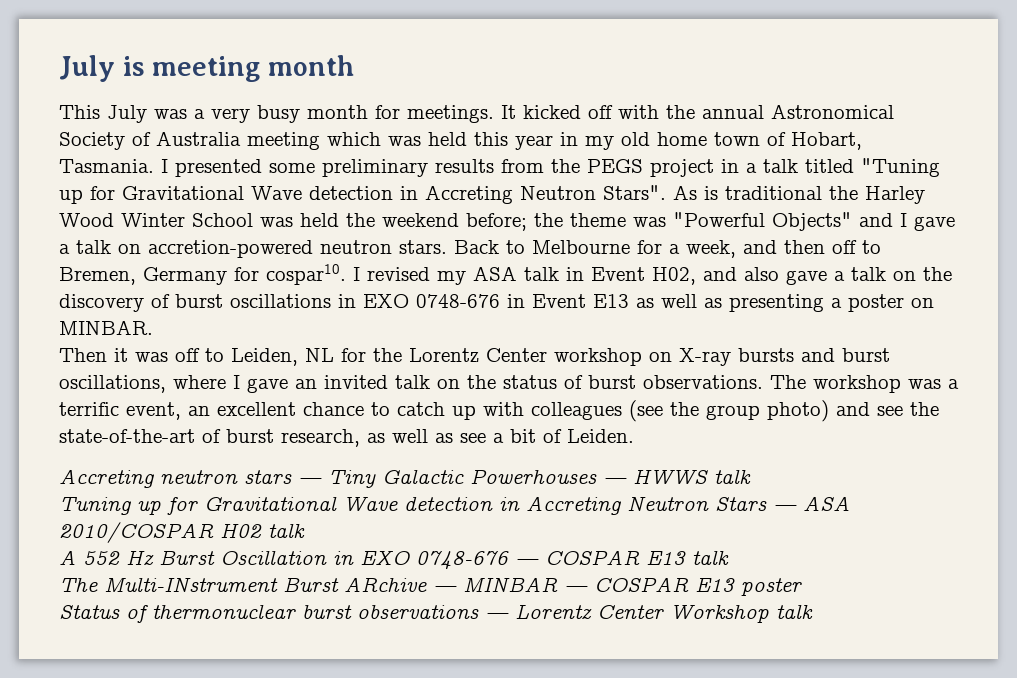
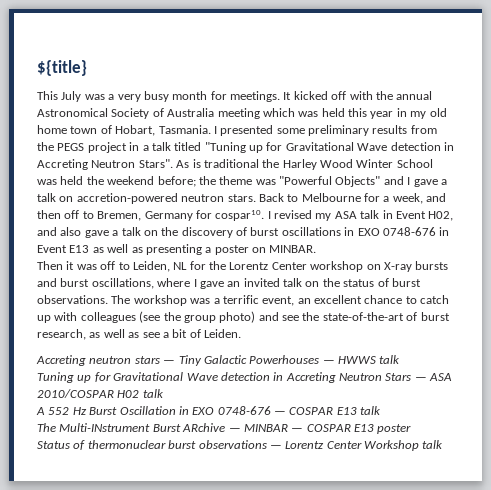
- July is meeting month
+ ${title}

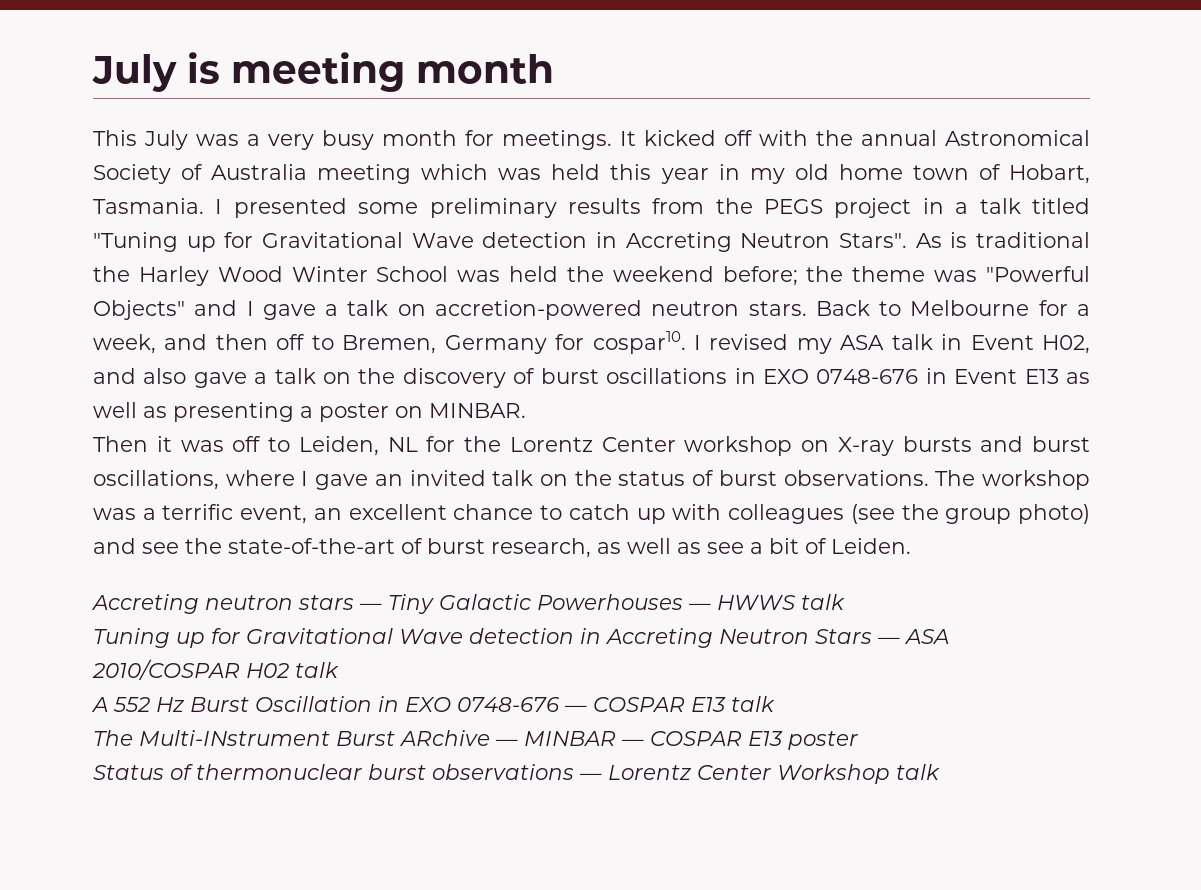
- ${title}
+ July is meeting month

